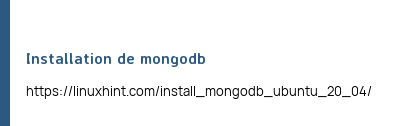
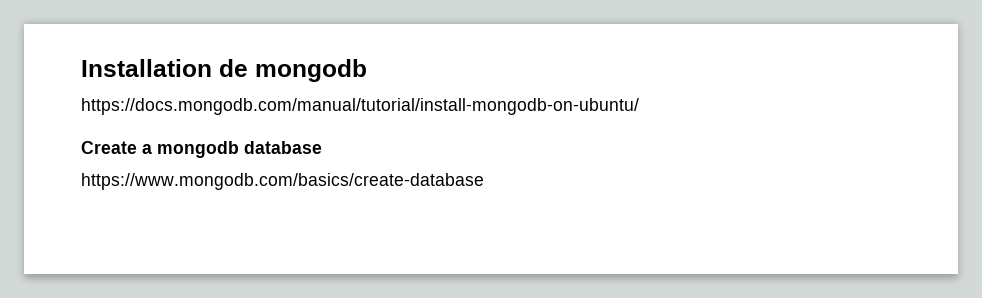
- https://linuxhint.com/install_mongodb_ubuntu_20_04/
+ https://docs.mongodb.com/manual/tutorial/install-mongodb-on-ubuntu/
+ Create a mongodb database
+ https://www.mongodb.com/basics/create-database

